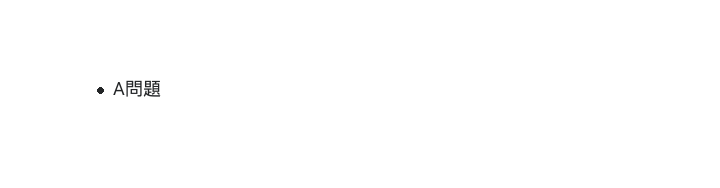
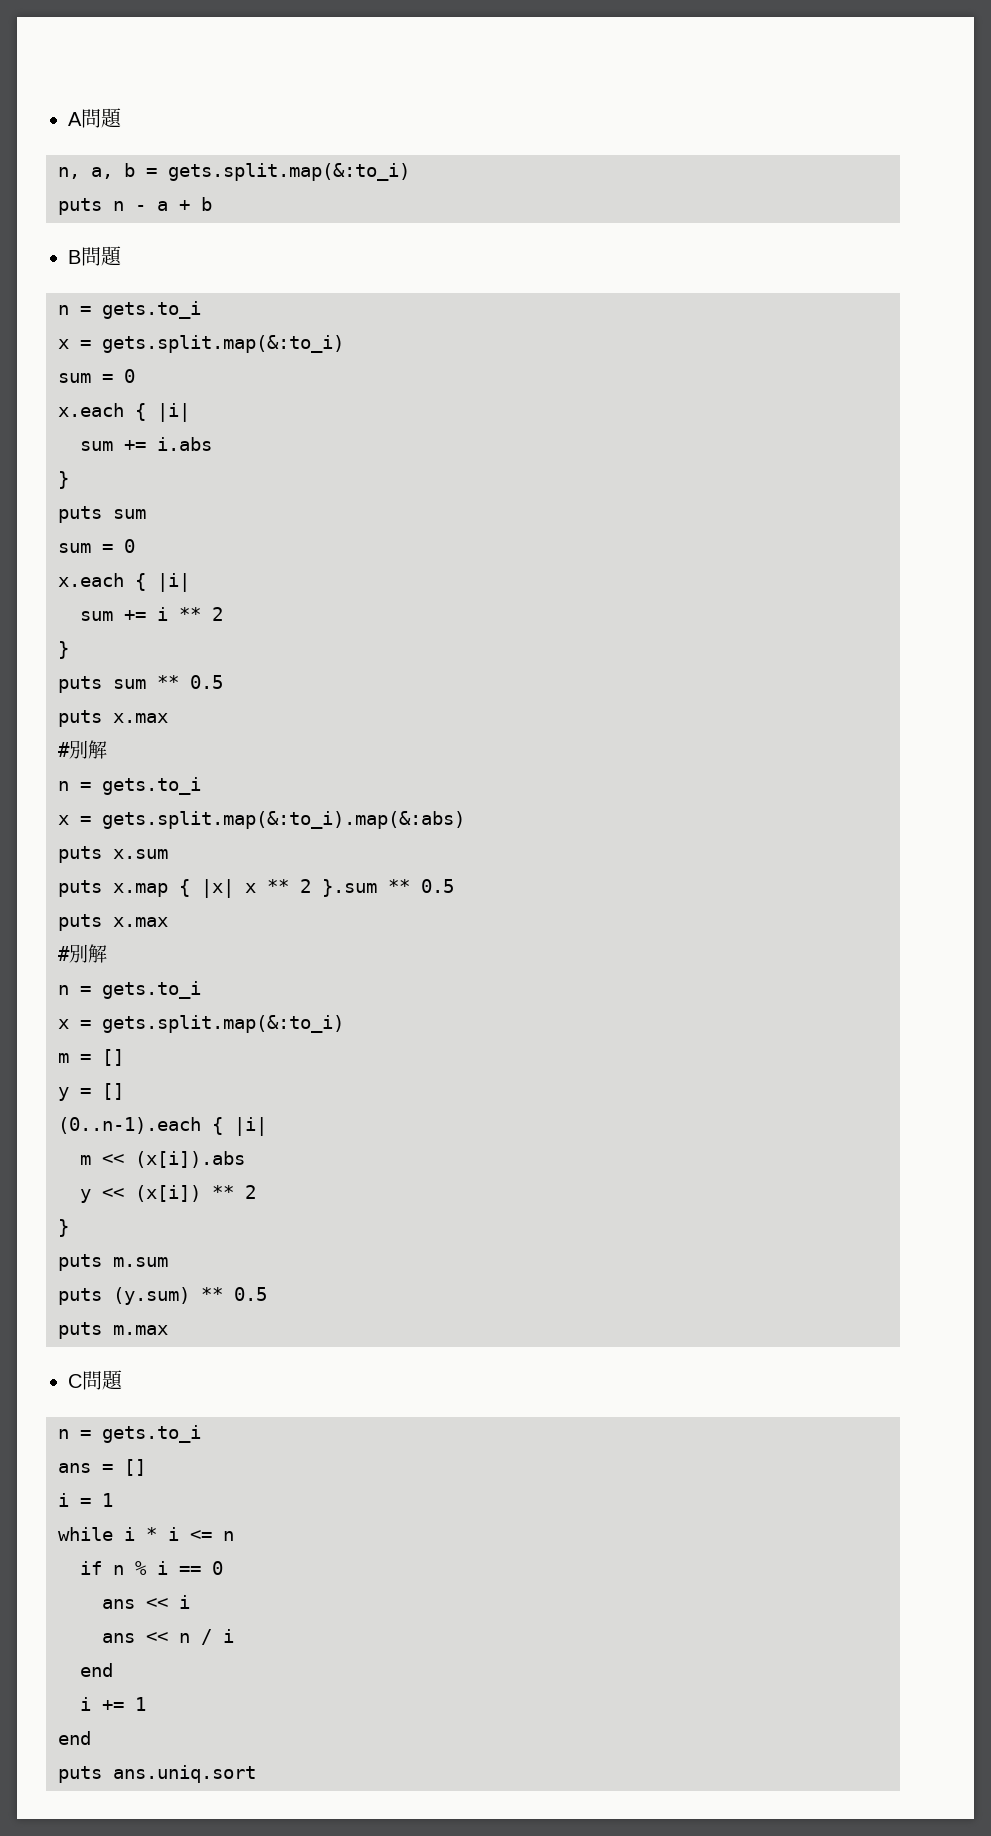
+ n, a, b = gets.split.map(&:to_i)
+ puts n - a + b
+ B問題
+ n = gets.to_i
+ x = gets.split.map(&:to_i)
+ sum = 0
+ x.each { |i|
+ sum += i.abs
+ }
+ puts sum
+ sum = 0
+ x.each { |i|
+ sum += i ** 2
+ }
+ puts sum ** 0.5
+ puts x.max
+ #別解
+ n = gets.to_i
+ x = gets.split.map(&:to_i).map(&:abs)
+ puts x.sum
+ puts x.map { |x| x ** 2 }.sum ** 0.5
+ puts x.max
+ #別解
+ n = gets.to_i
+ x = gets.split.map(&:to_i)
+ m = []
+ y = []
+ (0..n-1).each { |i|
+ m << (x[i]).abs
+ y << (x[i]) ** 2
+ }
+ puts m.sum
+ puts (y.sum) ** 0.5
+ puts m.max
+ C問題
+ n = gets.to_i
+ ans = []
+ i = 1
+ while i * i <= n
+ if n % i == 0
+ ans << i
+ ans << n / i
+ end
+ i += 1
+ end
+ puts ans.uniq.sort

